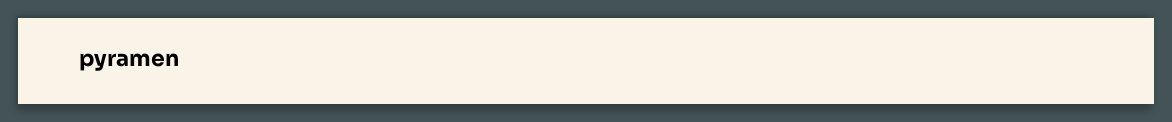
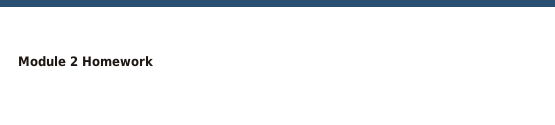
- pyramen
+ Module 2 Homework

